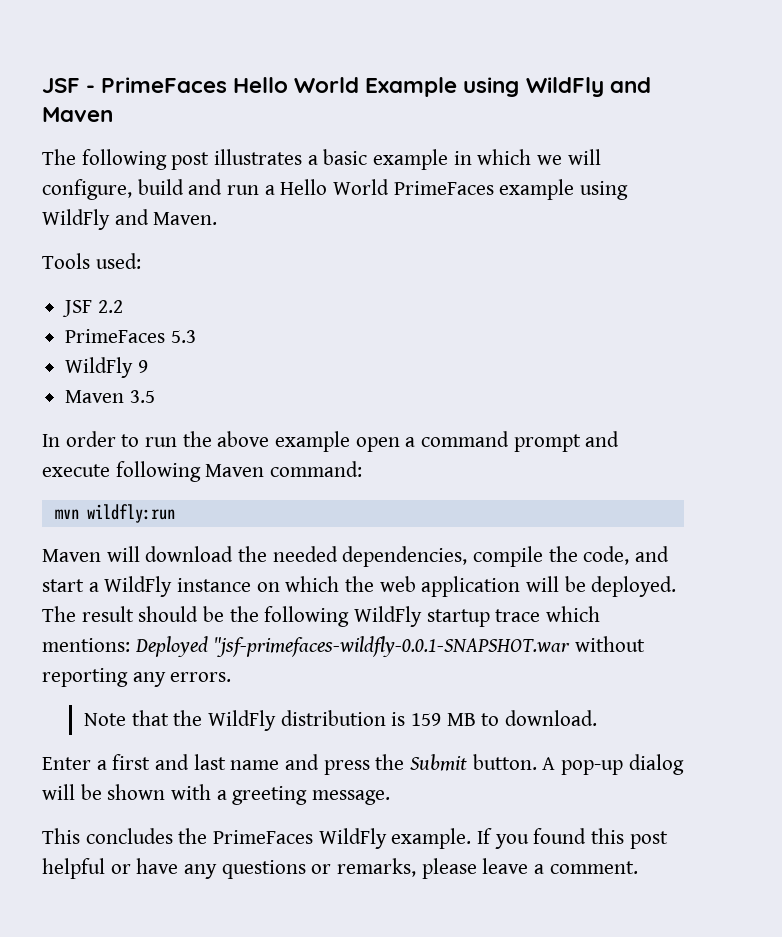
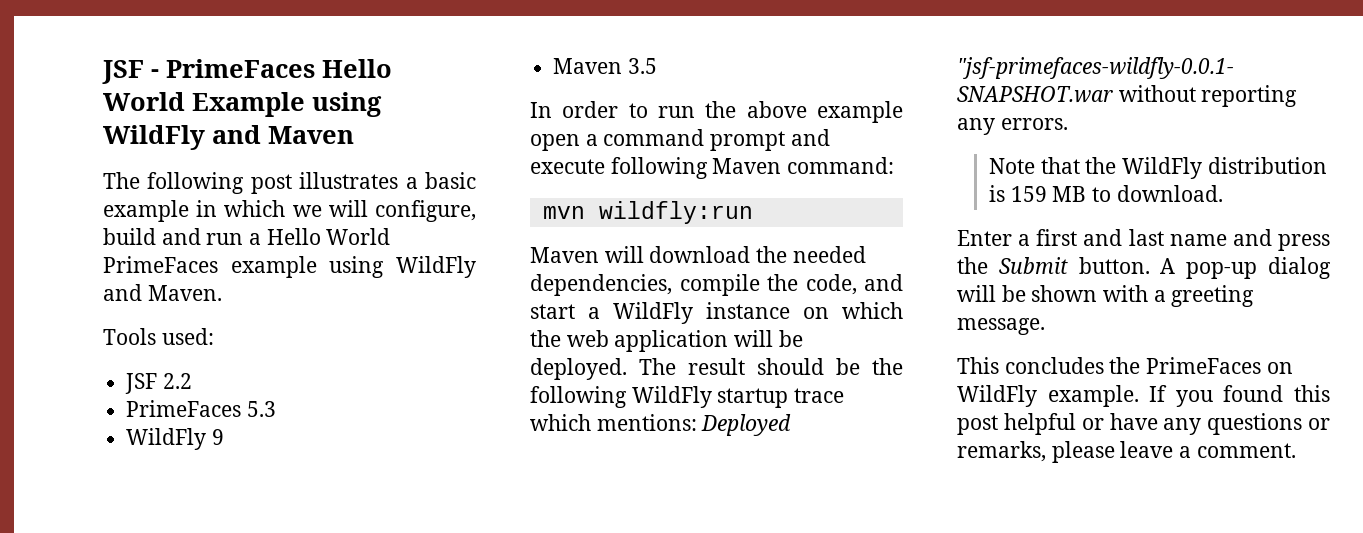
- This concludes the PrimeFaces WildFly example.
+ This concludes the PrimeFaces on WildFly example.

